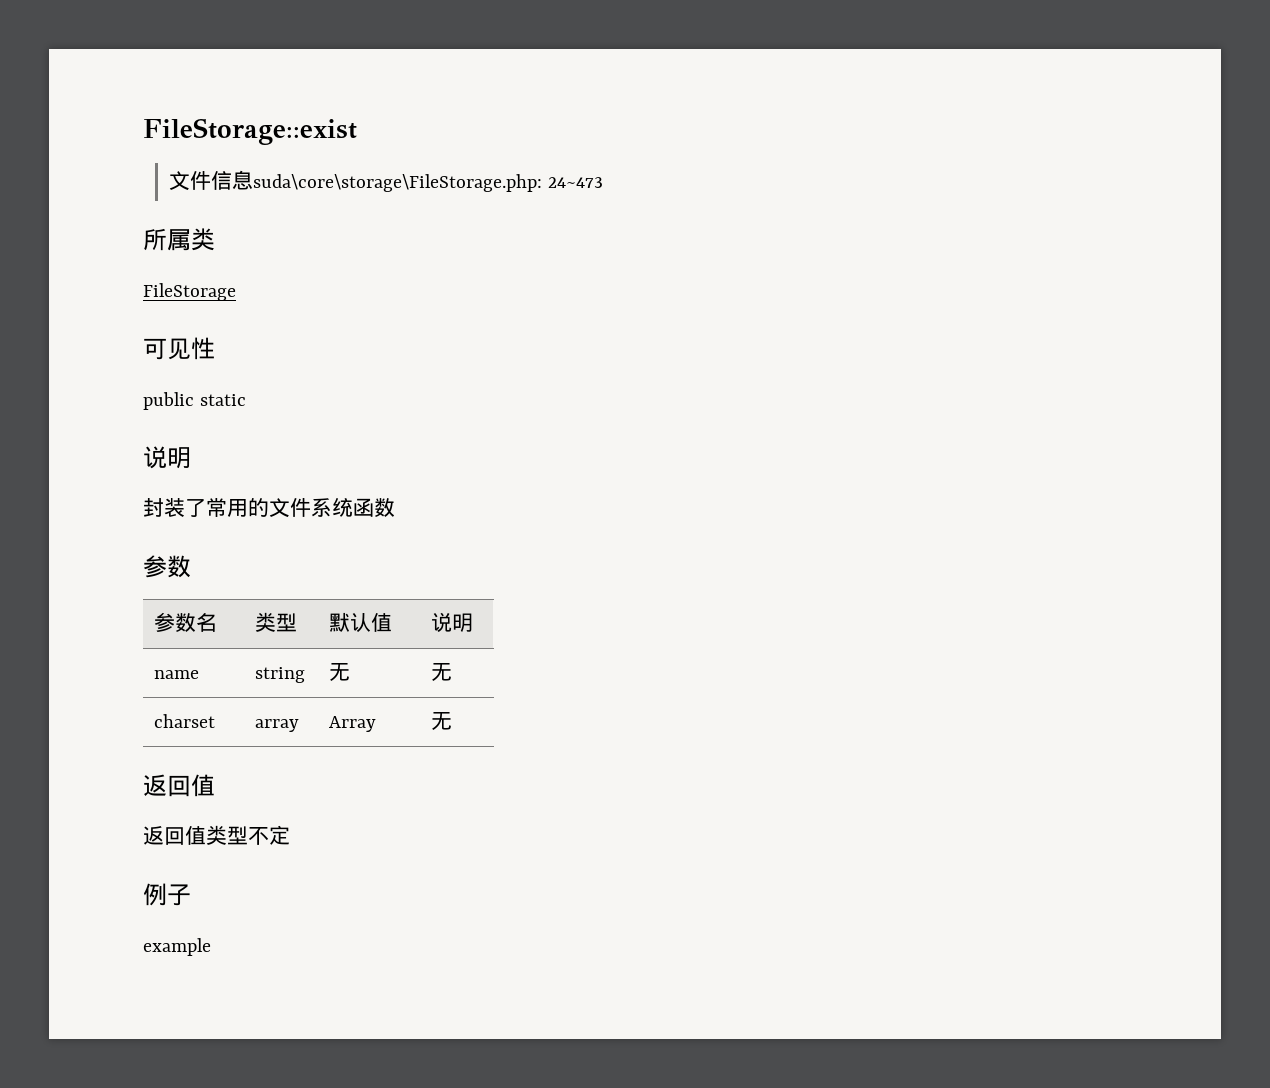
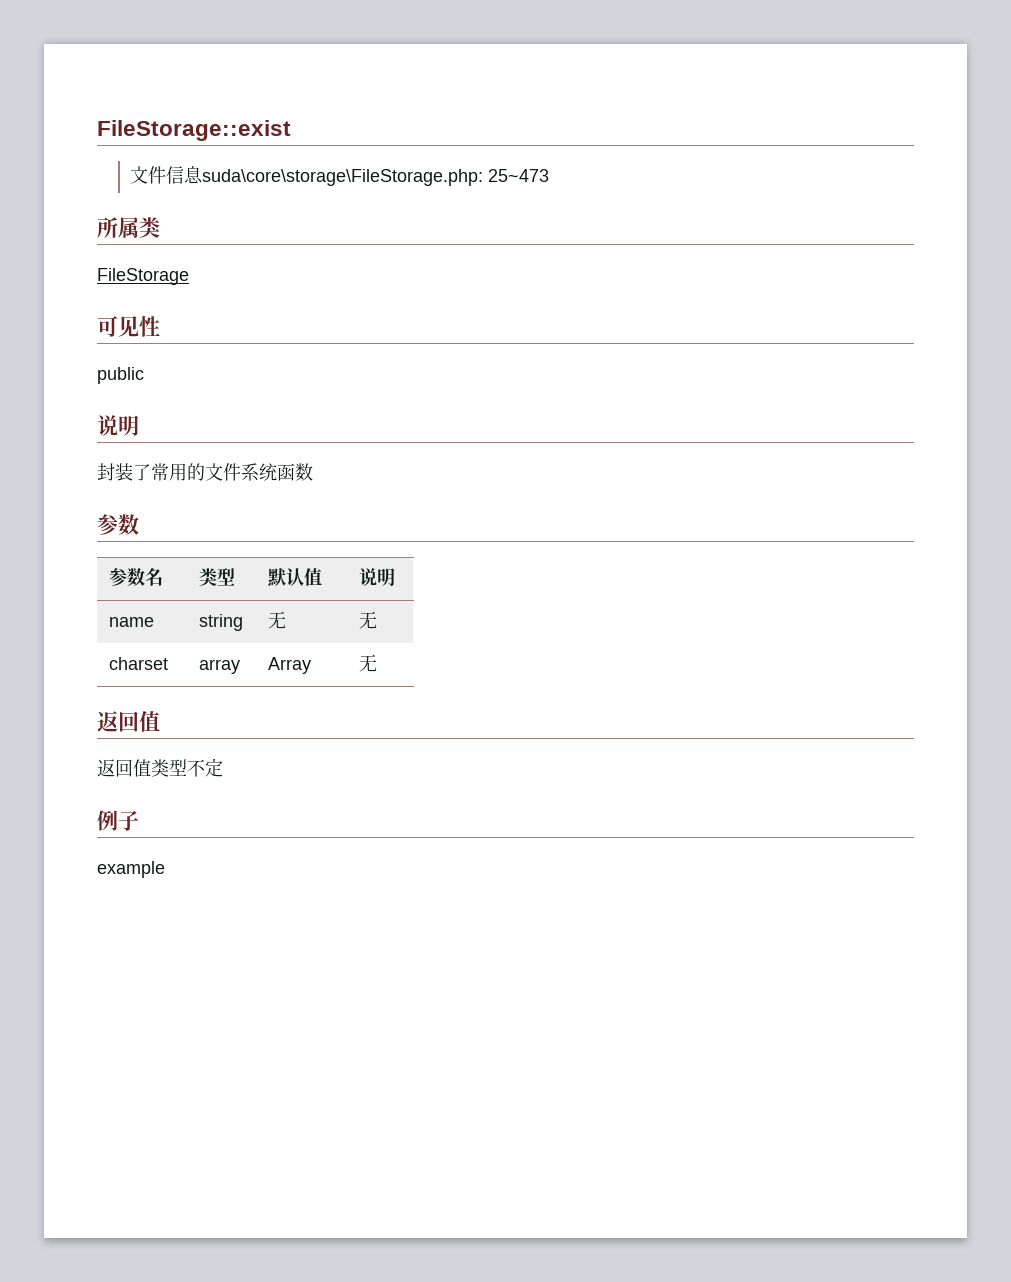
- 文件信息suda\core\storage\FileStorage.php: 24~473
+ 文件信息suda\core\storage\FileStorage.php: 25~473
- public static
+ public

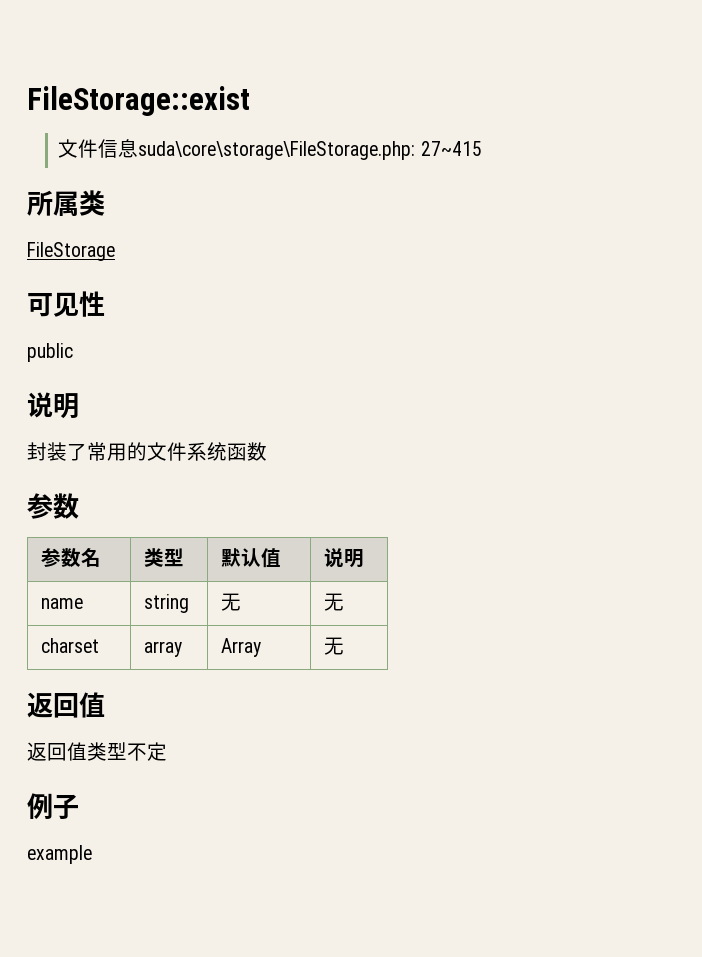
- 文件信息suda\core\storage\FileStorage.php: 25~473
+ 文件信息suda\core\storage\FileStorage.php: 27~415

